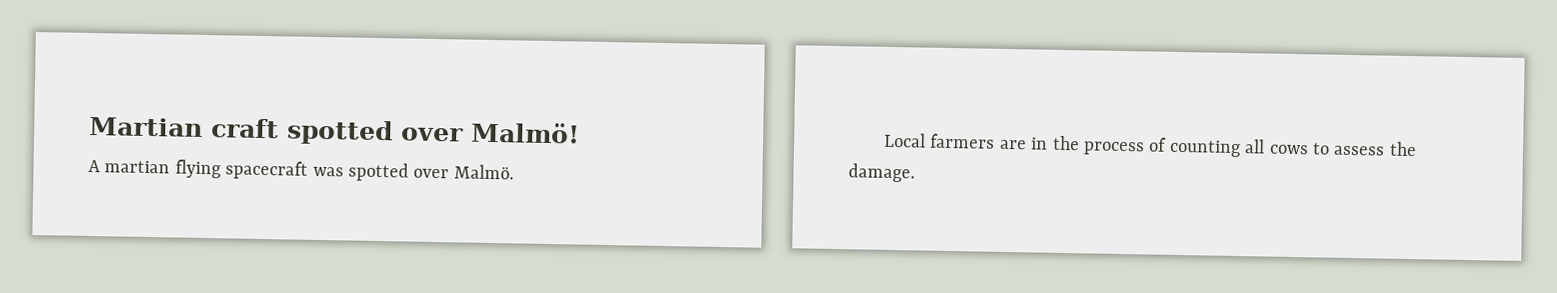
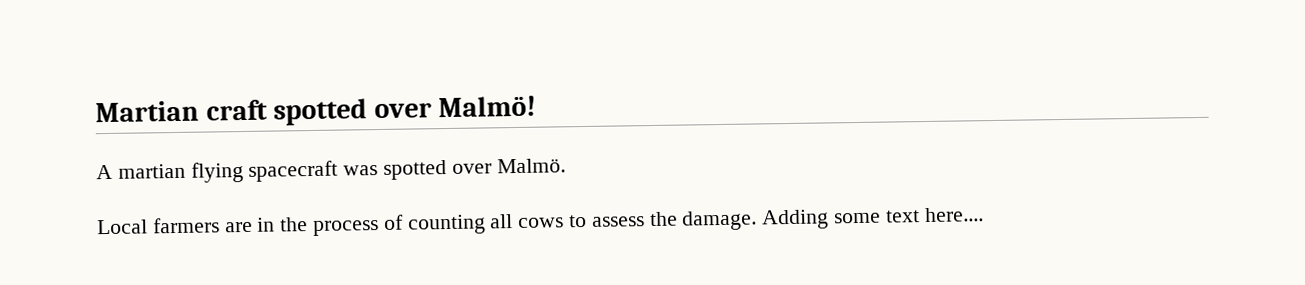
+ Adding some text here....

